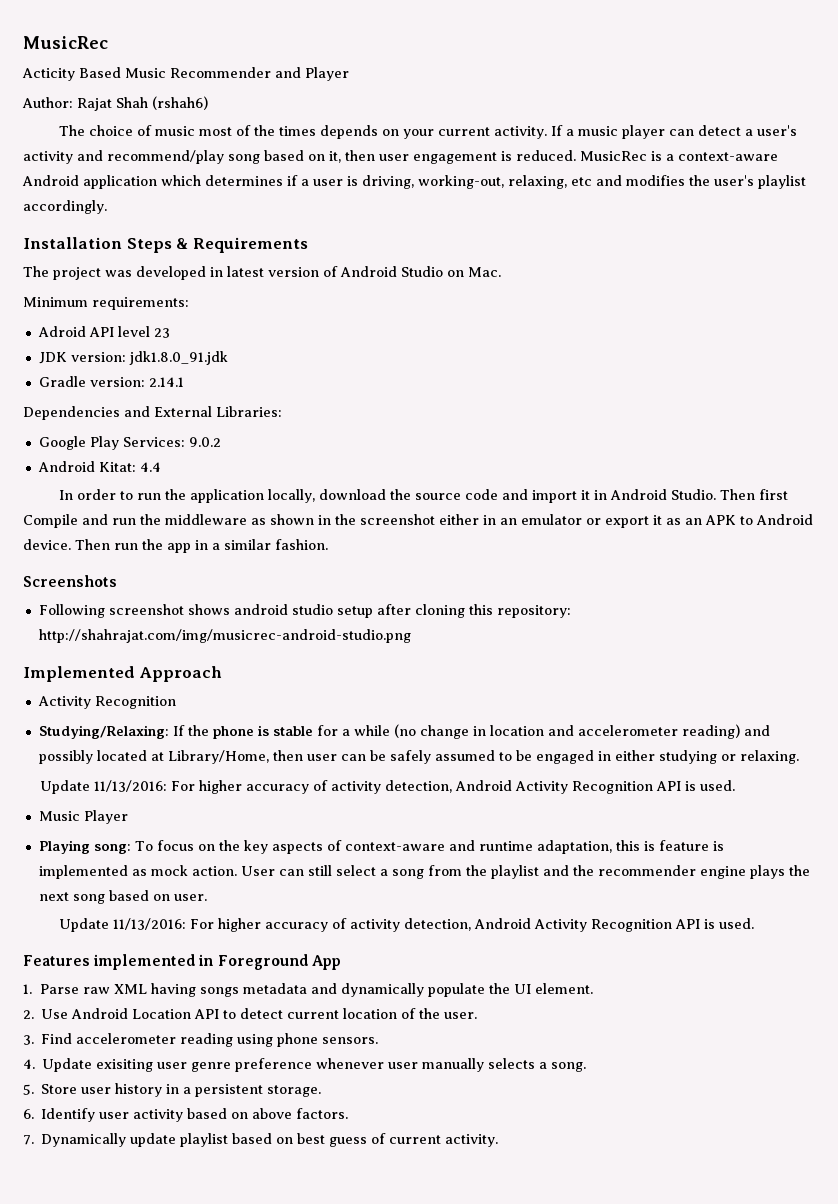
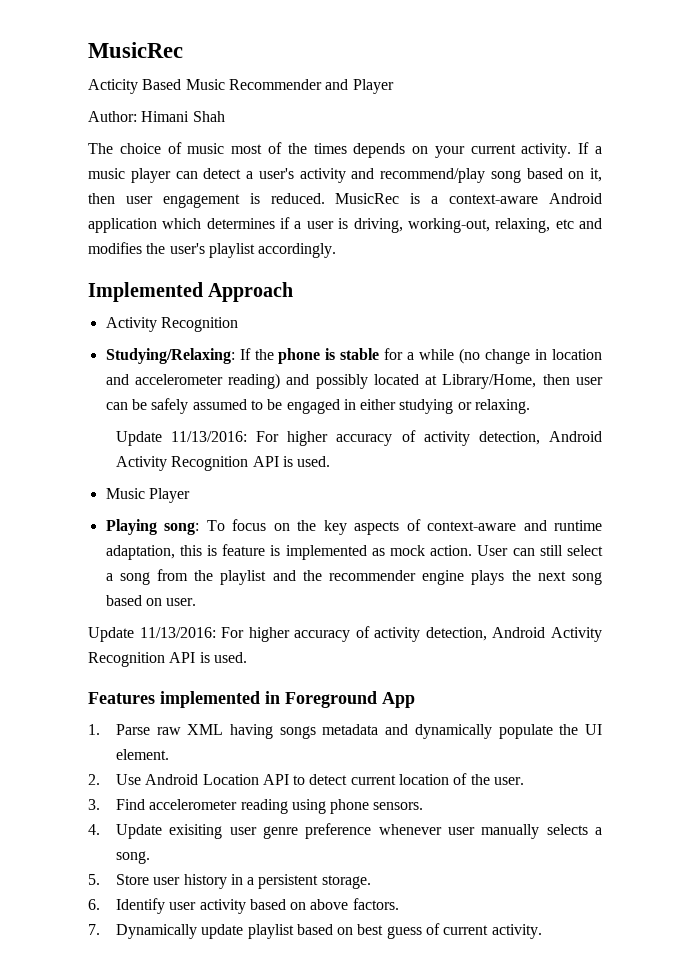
- Author: Rajat Shah (rshah6)
+ Author: Himani Shah
- Installation Steps & Requirements
- The project was developed in latest version of Android Studio on Mac.
- Minimum requirements:
- Adroid API level 23
- JDK version: jdk1.8.0_91.jdk
- Gradle version: 2.14.1
- Dependencies and External Libraries:
- Google Play Services: 9.0.2
- Android Kitat: 4.4
- In order to run the application locally, download the source code and import it in Android Studio. Then first Compile and run the middleware as shown in the screenshot either in an emulator or export it as an APK to Android device. Then run the app in a similar fashion.
- Screenshots
- Following screenshot shows android studio setup after cloning this repository: http://shahrajat.com/img/musicrec-android-studio.png

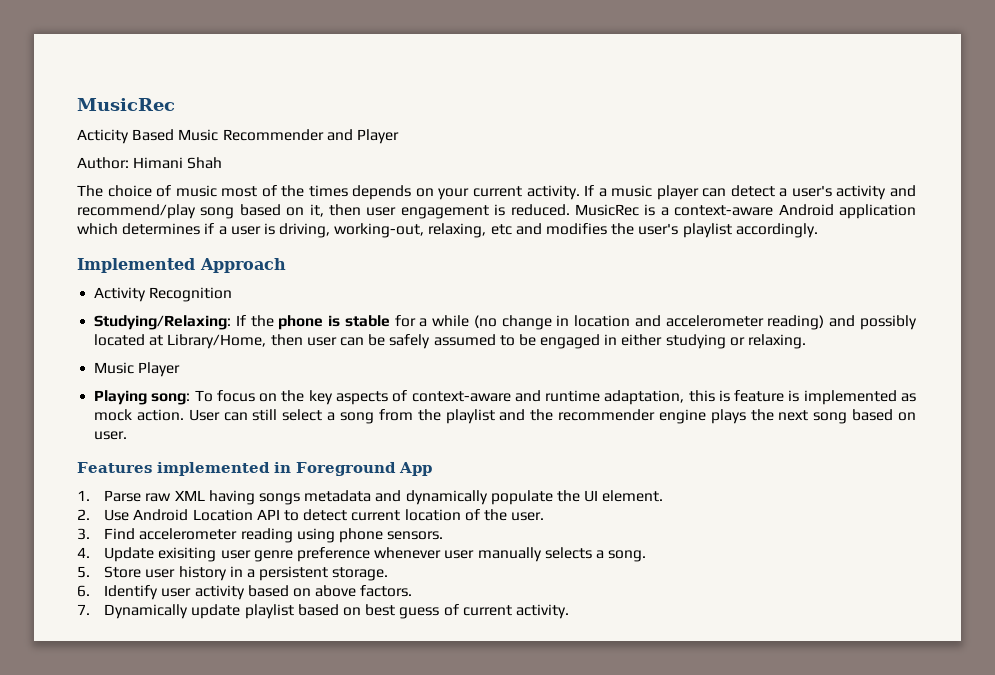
  Studying/Relaxing: If the phone is stable for a while (no change in location and accelerometer reading) and possibly located at Library/Home, then user can be safely assumed to be engaged in either studying or relaxing.
- Update 11/13/2016: For higher accuracy of activity detection, Android Activity Recognition API is used.
  User can still select a song from the playlist and the recommender engine plays the next song based on user.
- Update 11/13/2016: For higher accuracy of activity detection, Android Activity Recognition API is used.

